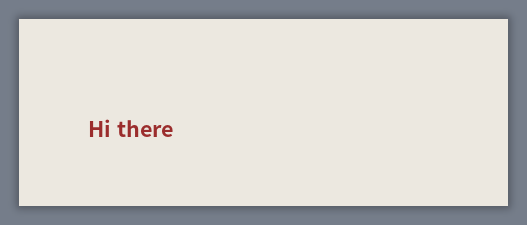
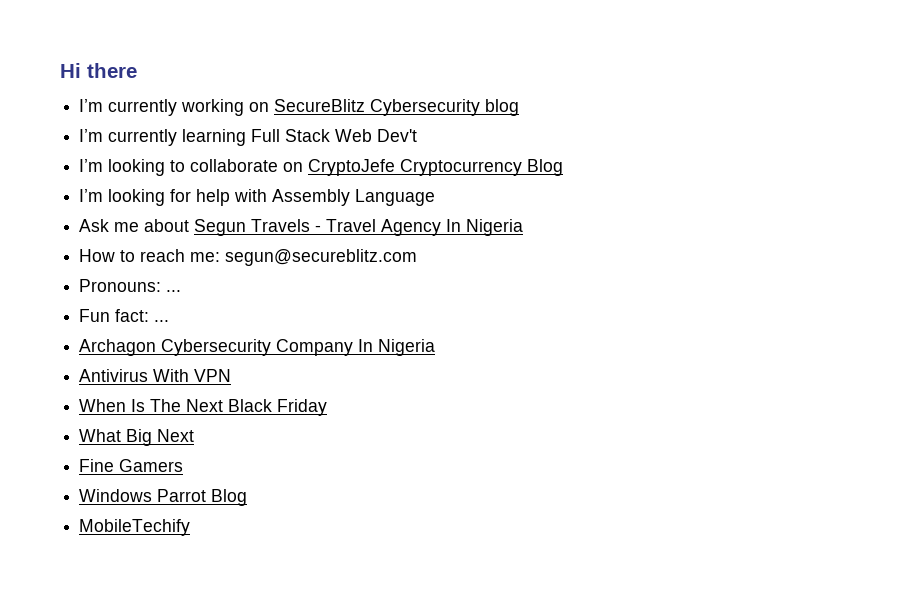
+ I’m currently working on SecureBlitz Cybersecurity blog
+ I’m currently learning Full Stack Web Dev't
+ I’m looking to collaborate on CryptoJefe Cryptocurrency Blog
+ I’m looking for help with Assembly Language
+ Ask me about Segun Travels - Travel Agency In Nigeria
+ How to reach me: segun@secureblitz.com
+ Pronouns: ...
+ Fun fact: ...
+ Archagon Cybersecurity Company In Nigeria
+ Antivirus With VPN
+ When Is The Next Black Friday
+ What Big Next
+ Fine Gamers
+ Windows Parrot Blog
+ MobileTechify

